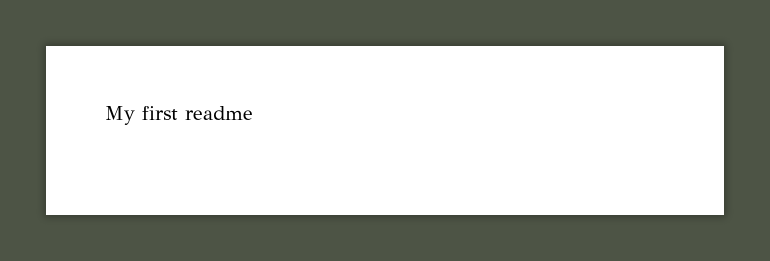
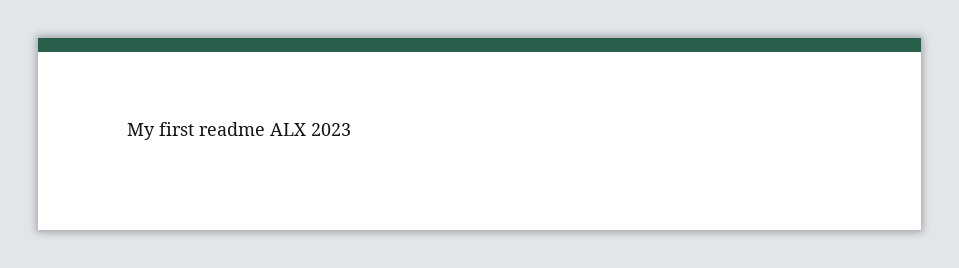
- My first readme
+ My first readme ALX 2023

